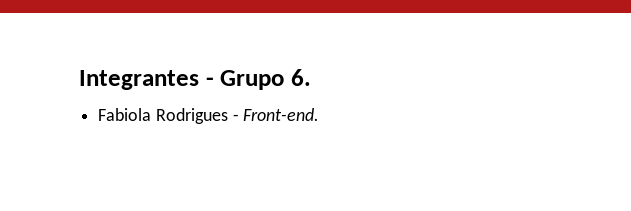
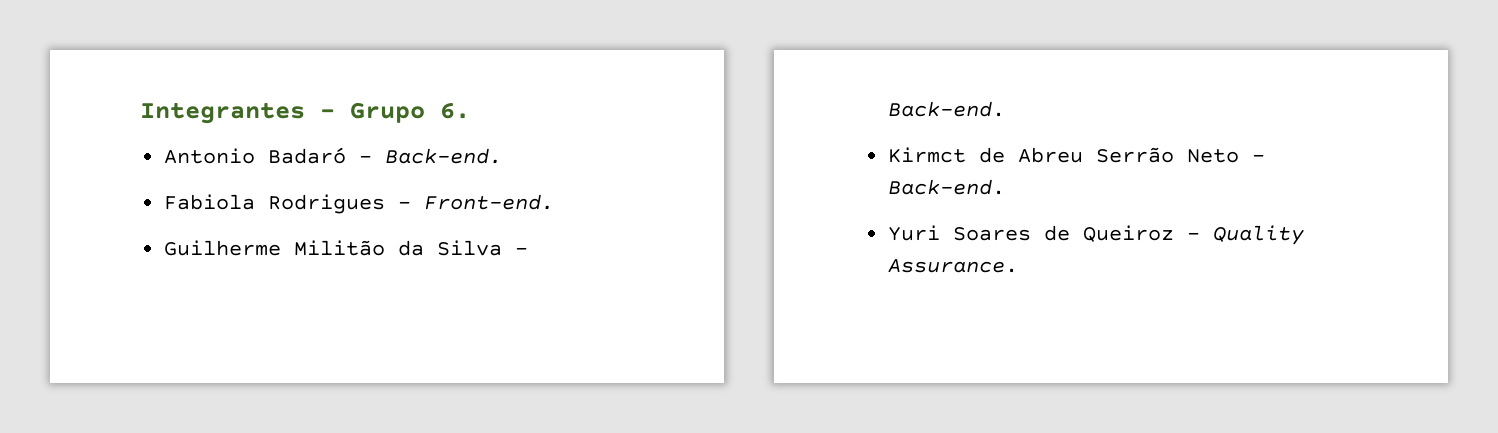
+ Antonio Badaró - Back-end.
+ Guilherme Militão da Silva - Back-end.
+ Kirmct de Abreu Serrão Neto - Back-end.
+ Yuri Soares de Queiroz - Quality Assurance.

